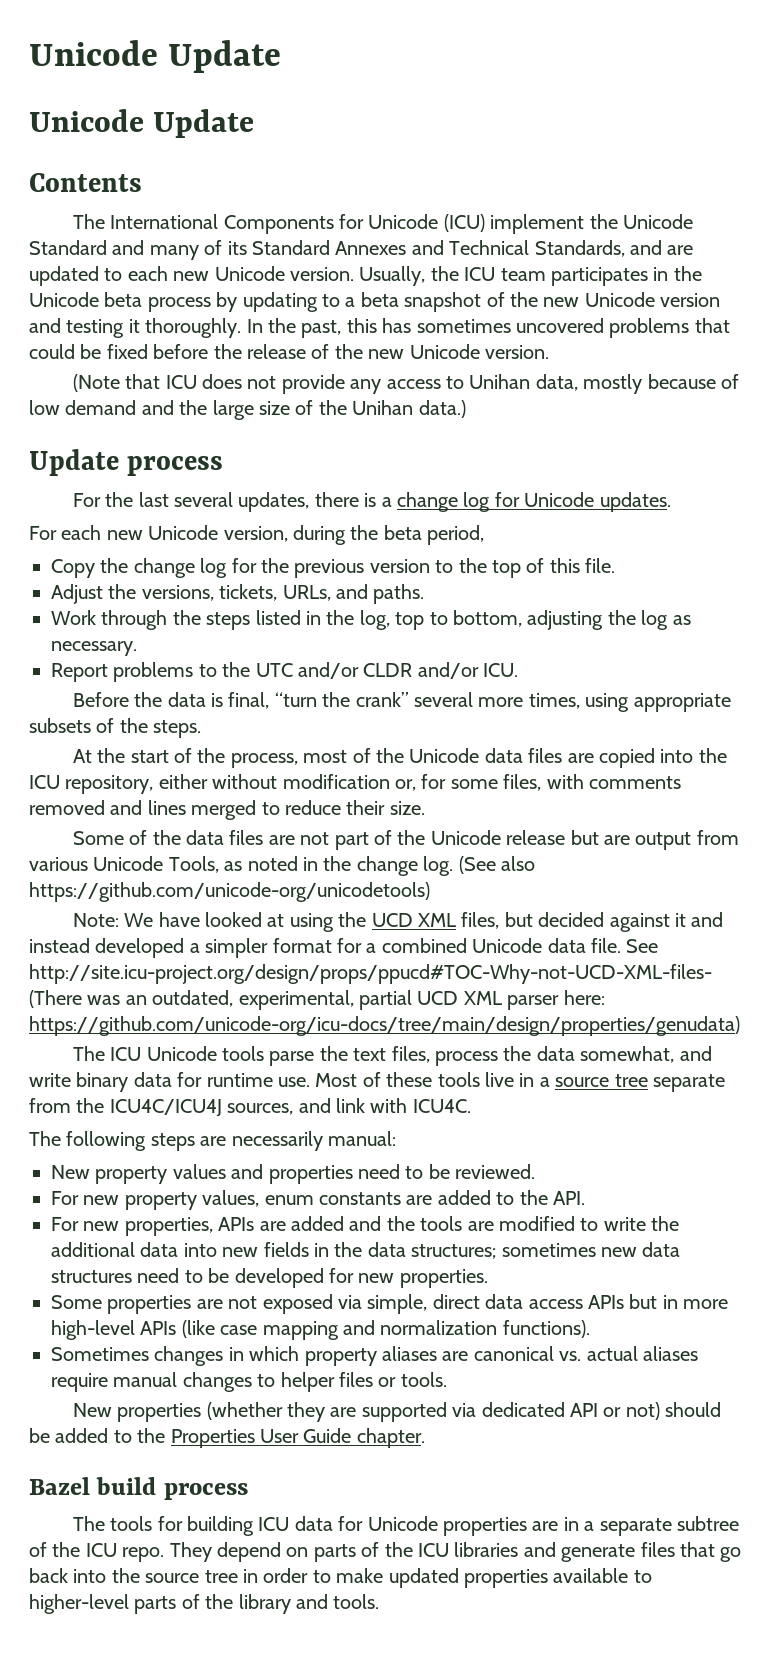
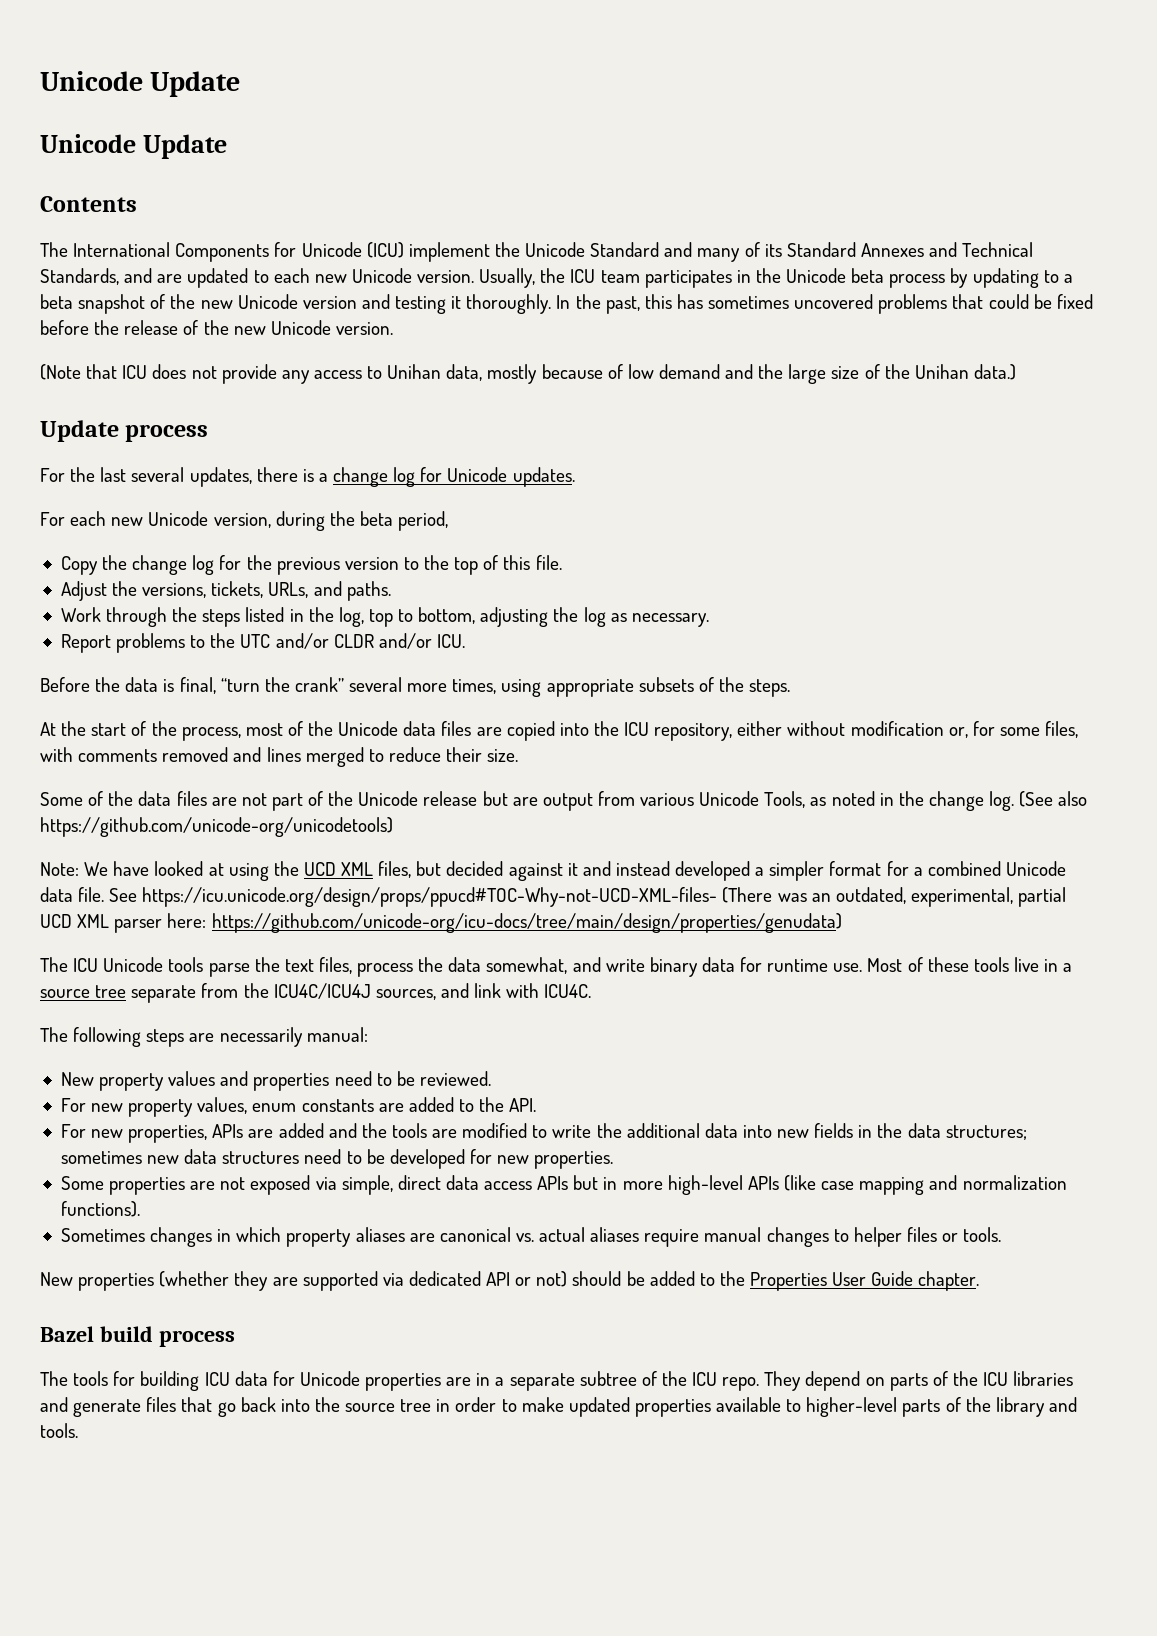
- See http://site.icu-project.org/design/props/ppucd#TOC-Why-not-UCD-XML-files- (There was an outdated, experimental, partial UCD XML parser here: https://github.com/unicode-org/icu-docs/tree/main/design/properties/genudata)
+ See https://icu.unicode.org/design/props/ppucd#TOC-Why-not-UCD-XML-files- (There was an outdated, experimental, partial UCD XML parser here: https://github.com/unicode-org/icu-docs/tree/main/design/properties/genudata)

